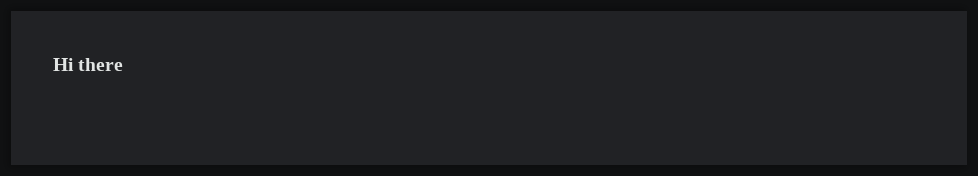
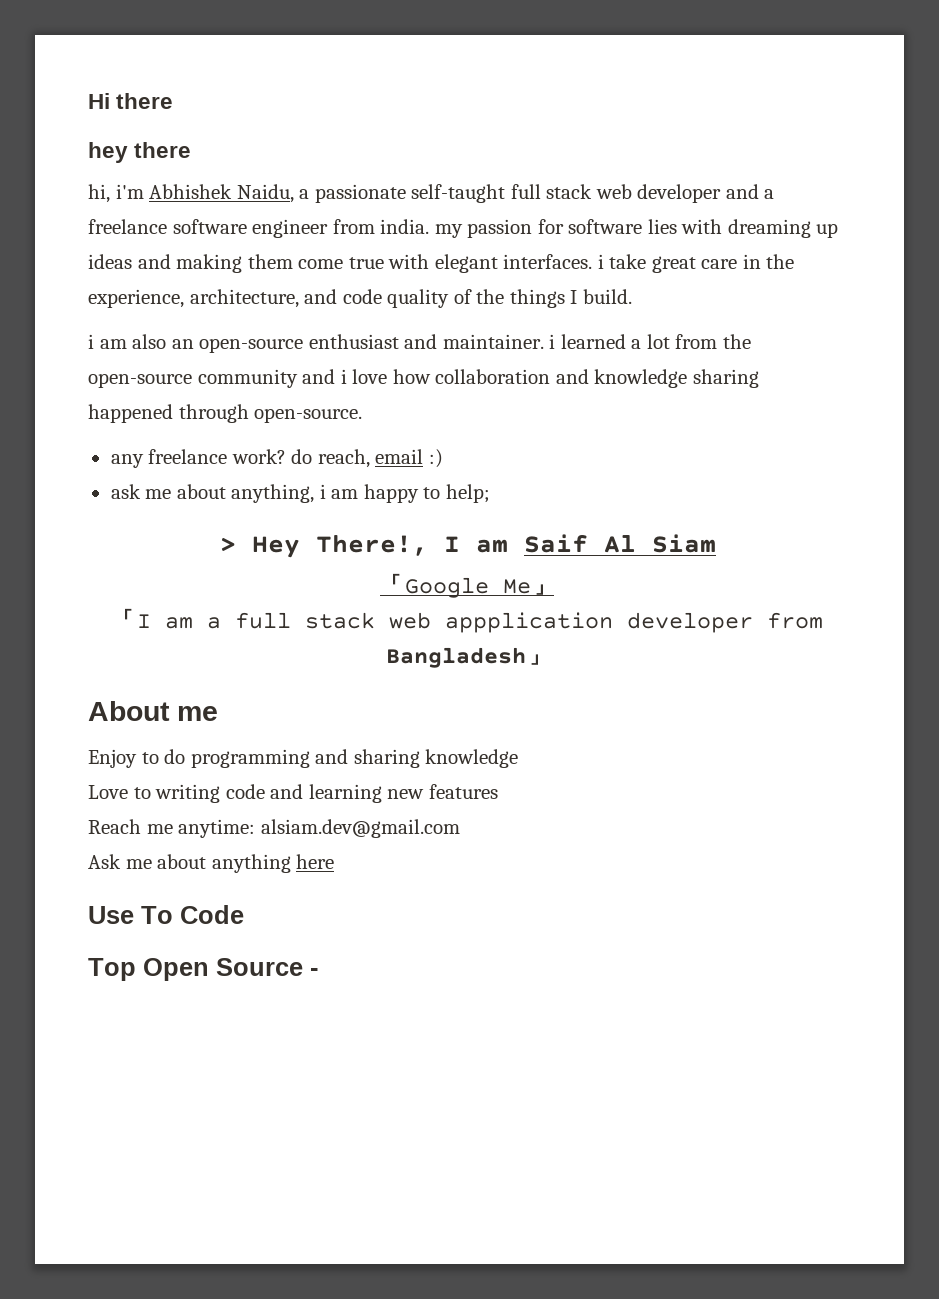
+ hey there
+ hi, i'm Abhishek Naidu, a passionate self-taught full stack web developer and a freelance software engineer from india. my passion for software lies with dreaming up ideas and making them come true with elegant interfaces. i take great care in the experience, architecture, and code quality of the things I build.
+ i am also an open-source enthusiast and maintainer. i learned a lot from the open-source community and i love how collaboration and knowledge sharing happened through open-source.
+ any freelance work? do reach, email :)
+ ask me about anything, i am happy to help;
+ > Hey There!, I am Saif Al Siam
+ 「Google Me」
+ 「I am a full stack web appplication developer from Bangladesh」
+ About me
+ Enjoy to do programming and sharing knowledge
+ Love to writing code and learning new features
+ Reach me anytime: alsiam.dev@gmail.com
+ Ask me about anything here
+ Use To Code
+ Top Open Source -

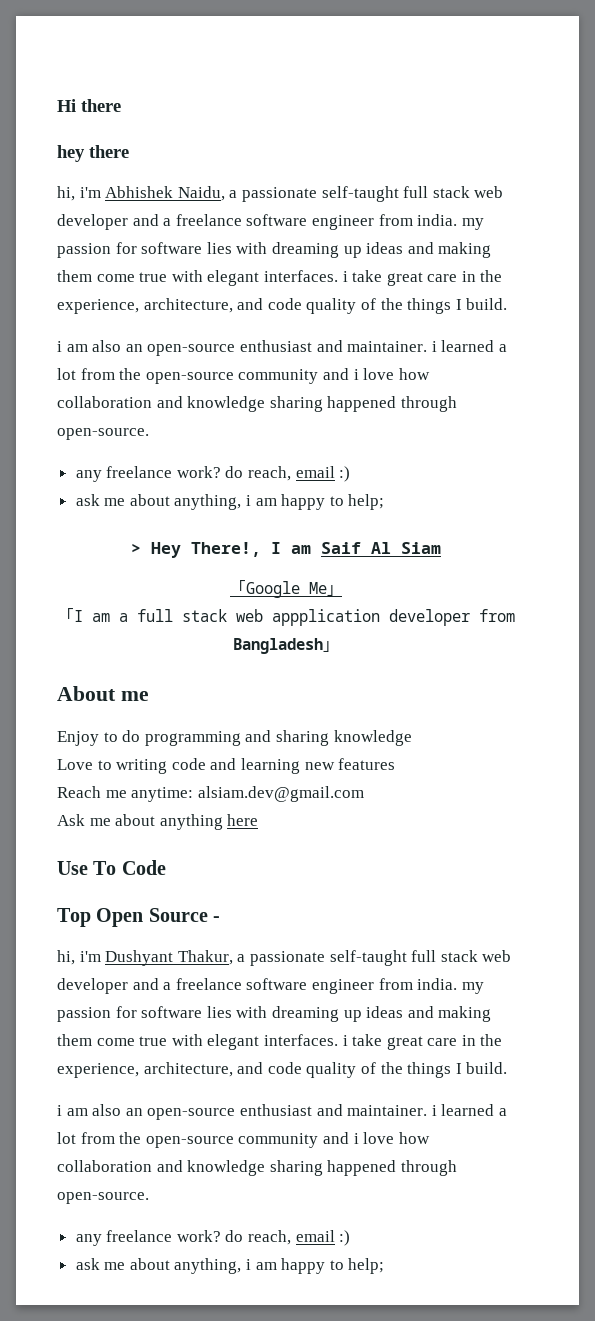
+ hi, i'm Dushyant Thakur, a passionate self-taught full stack web developer and a freelance software engineer from india. my passion for software lies with dreaming up ideas and making them come true with elegant interfaces. i take great care in the experience, architecture, and code quality of the things I build.
+ i am also an open-source enthusiast and maintainer. i learned a lot from the open-source community and i love how collaboration and knowledge sharing happened through open-source.
+ any freelance work? do reach, email :)
+ ask me about anything, i am happy to help;

